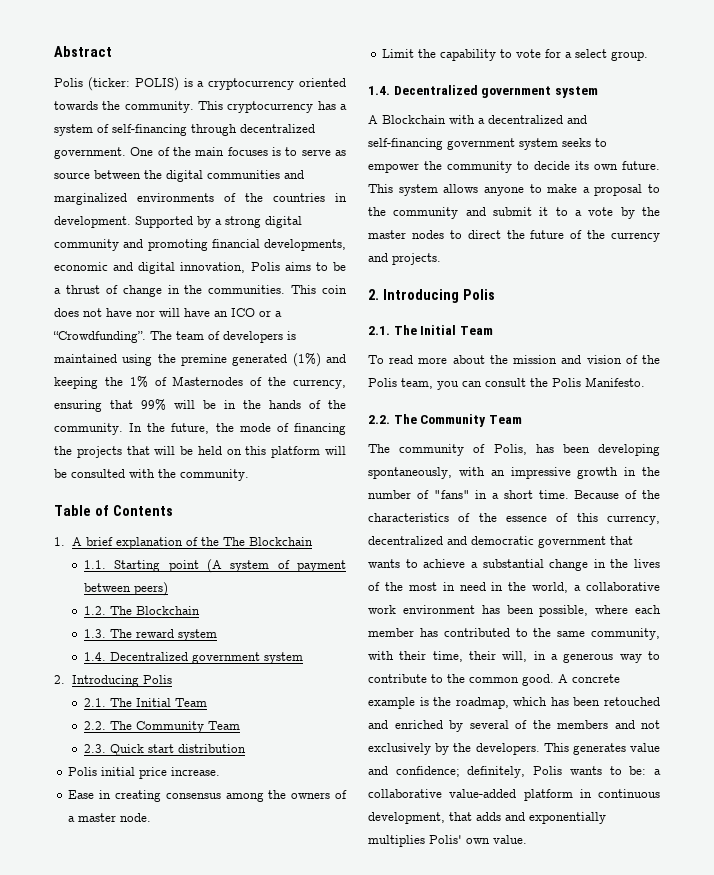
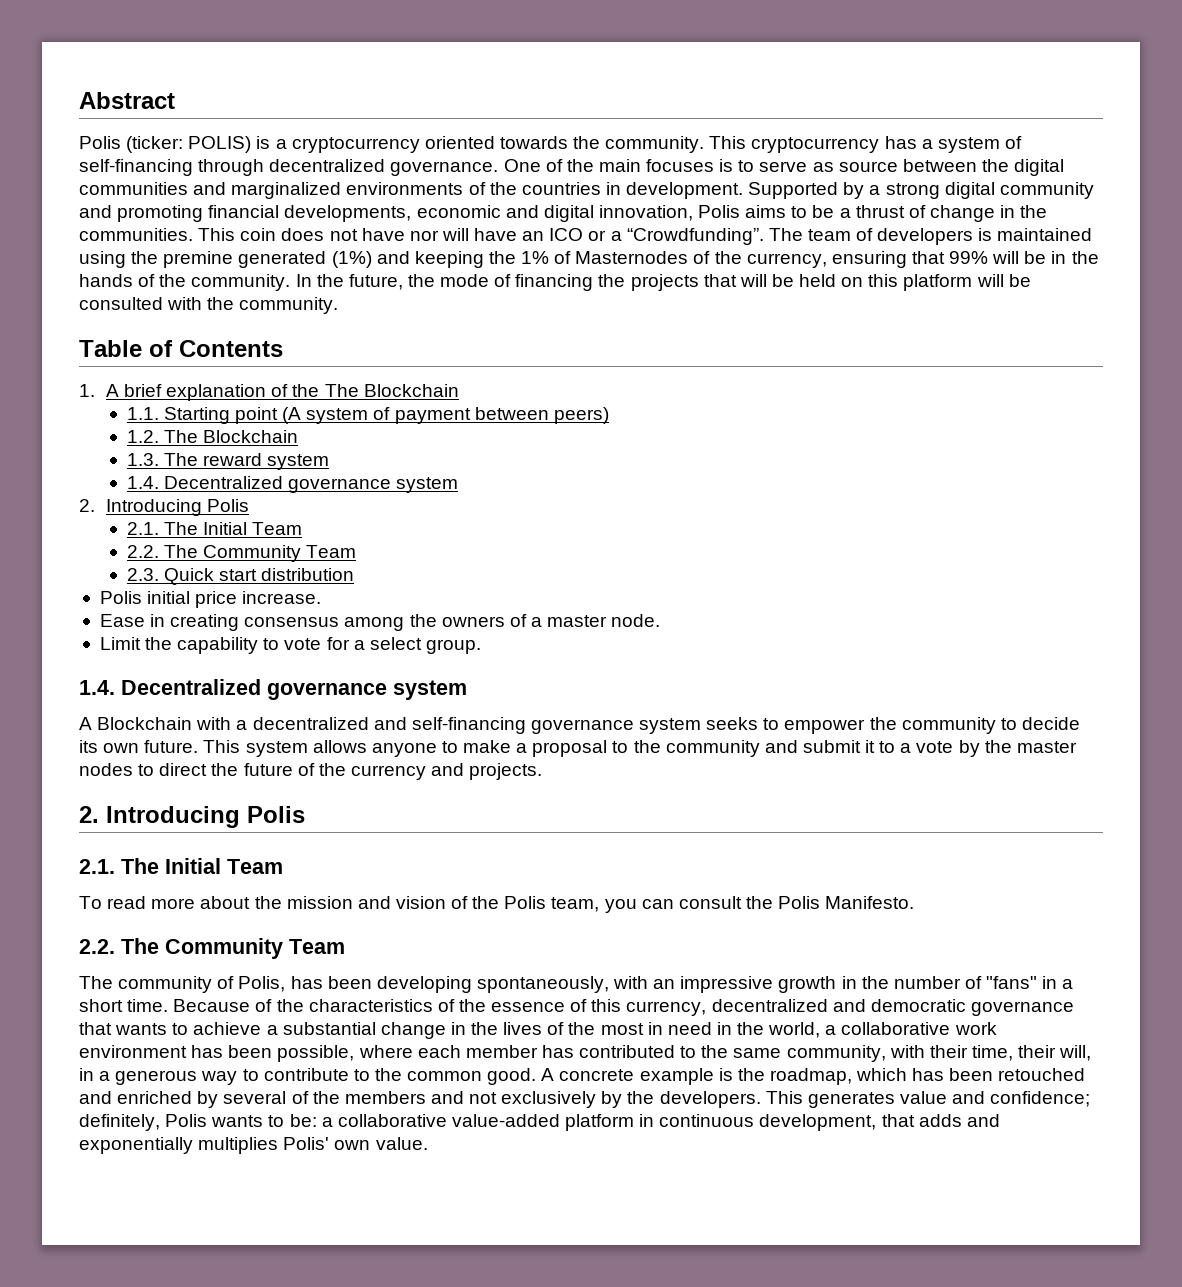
- This cryptocurrency has a system of self-financing through decentralized government.
+ This cryptocurrency has a system of self-financing through decentralized governance.
  1.3. The reward system
- 1.4. Decentralized government system
+ 1.4. Decentralized governance system
  Limit the capability to vote for a select group.
- 1.4. Decentralized government system
+ 1.4. Decentralized governance system
- A Blockchain with a decentralized and self-financing government system seeks to empower the community to decide its own future.
+ A Blockchain with a decentralized and self-financing governance system seeks to empower the community to decide its own future.
- Because of the characteristics of the essence of this currency, decentralized and democratic government that wants to achieve a substantial change in the lives of the most in need in the world, a collaborative work environment has been possible, where each member has contributed to the same community, with their time, their will, in a generous way to contribute to the common good.
+ Because of the characteristics of the essence of this currency, decentralized and democratic governance that wants to achieve a substantial change in the lives of the most in need in the world, a collaborative work environment has been possible, where each member has contributed to the same community, with their time, their will, in a generous way to contribute to the common good.

